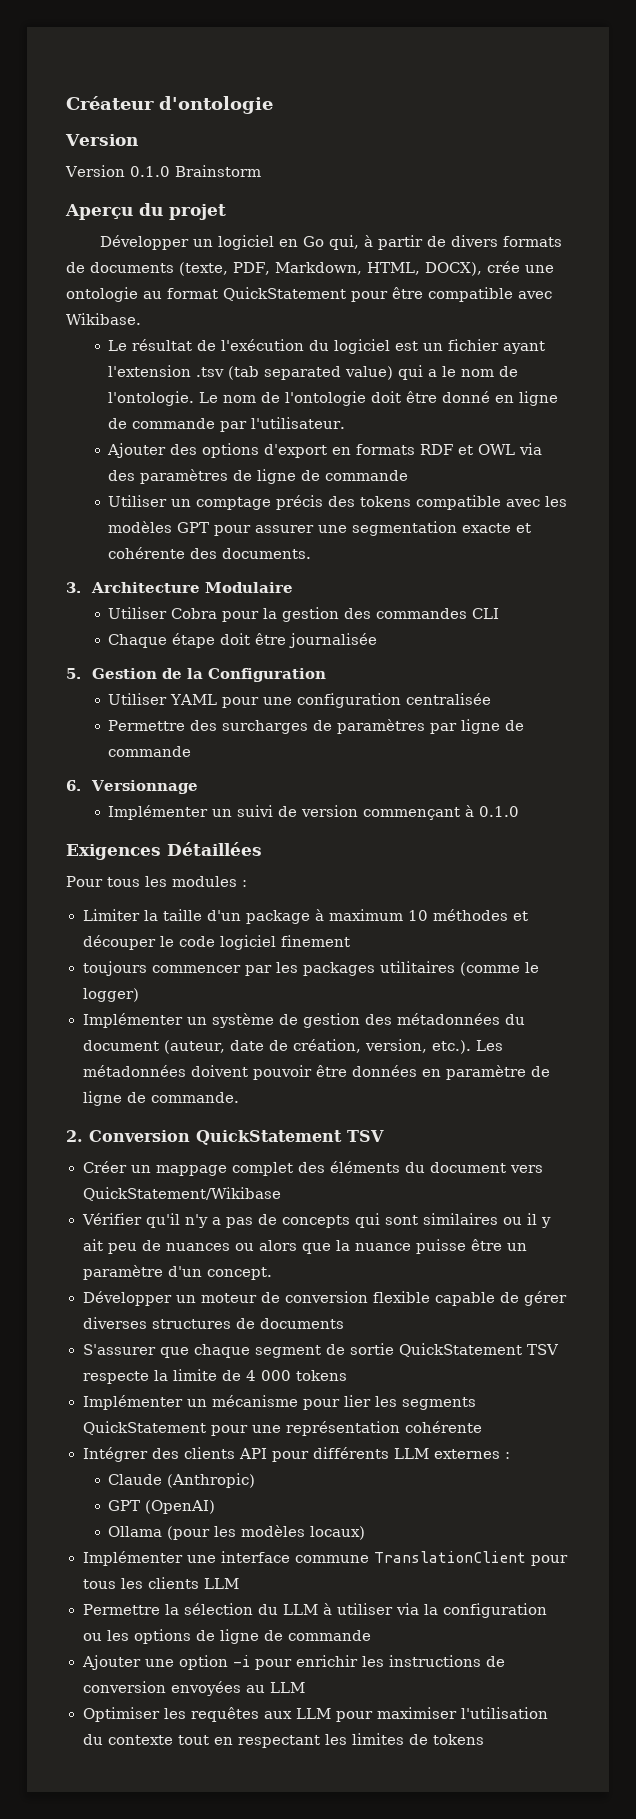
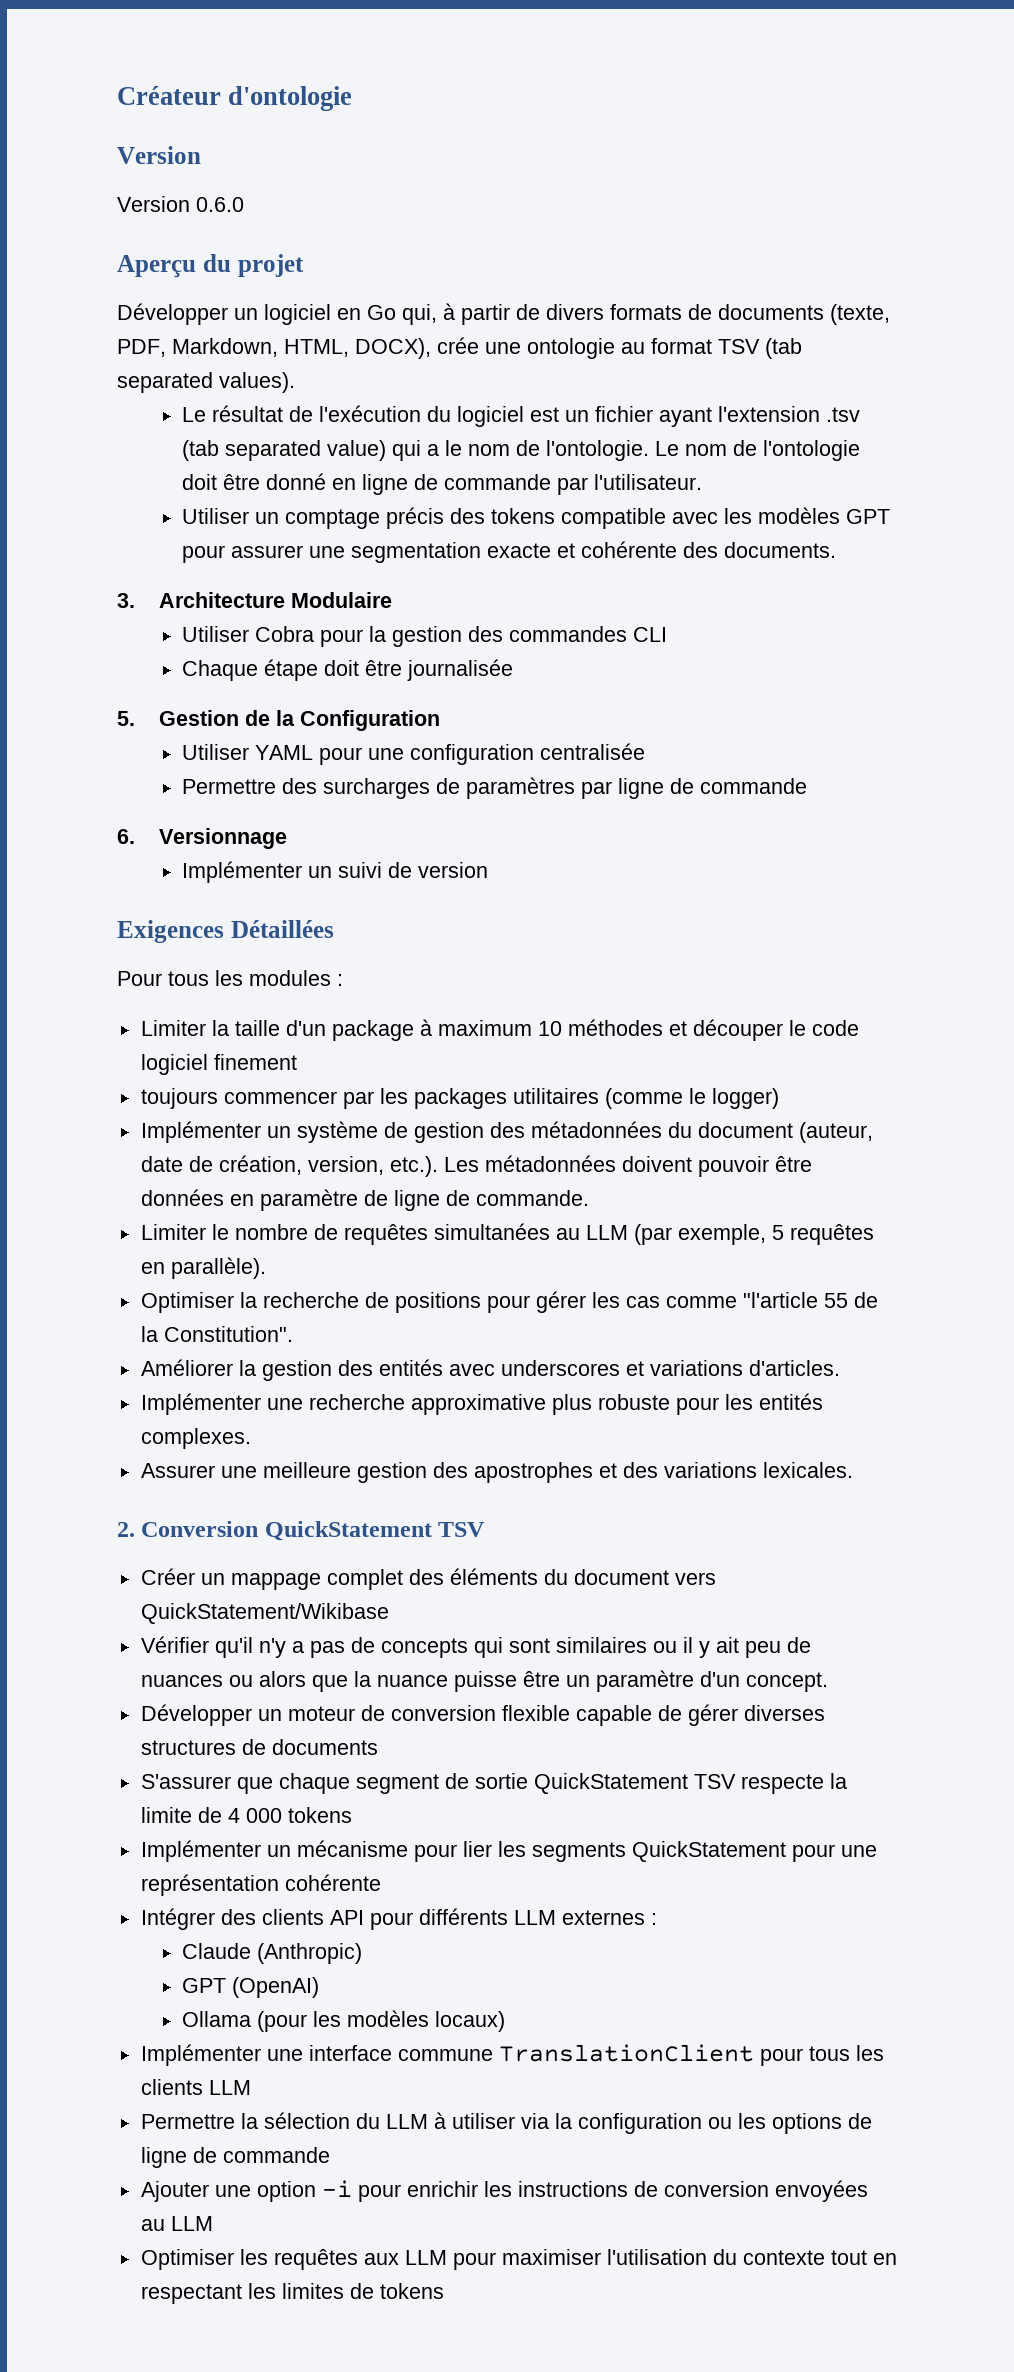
- Version 0.1.0 Brainstorm
+ Version 0.6.0
- Développer un logiciel en Go qui, à partir de divers formats de documents (texte, PDF, Markdown, HTML, DOCX), crée une ontologie au format QuickStatement pour être compatible avec Wikibase.
+ Développer un logiciel en Go qui, à partir de divers formats de documents (texte, PDF, Markdown, HTML, DOCX), crée une ontologie au format TSV (tab separated values).
- Ajouter des options d'export en formats RDF et OWL via des paramètres de ligne de commande
- Implémenter un suivi de version commençant à 0.1.0
+ Implémenter un suivi de version
+ Limiter le nombre de requêtes simultanées au LLM (par exemple, 5 requêtes en parallèle).
+ Optimiser la recherche de positions pour gérer les cas comme "l'article 55 de la Constitution".
+ Améliorer la gestion des entités avec underscores et variations d'articles.
+ Implémenter une recherche approximative plus robuste pour les entités complexes.
+ Assurer une meilleure gestion des apostrophes et des variations lexicales.

